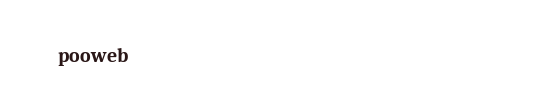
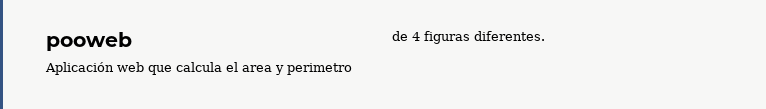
+ Aplicación web que calcula el area y perimetro de 4 figuras diferentes.

